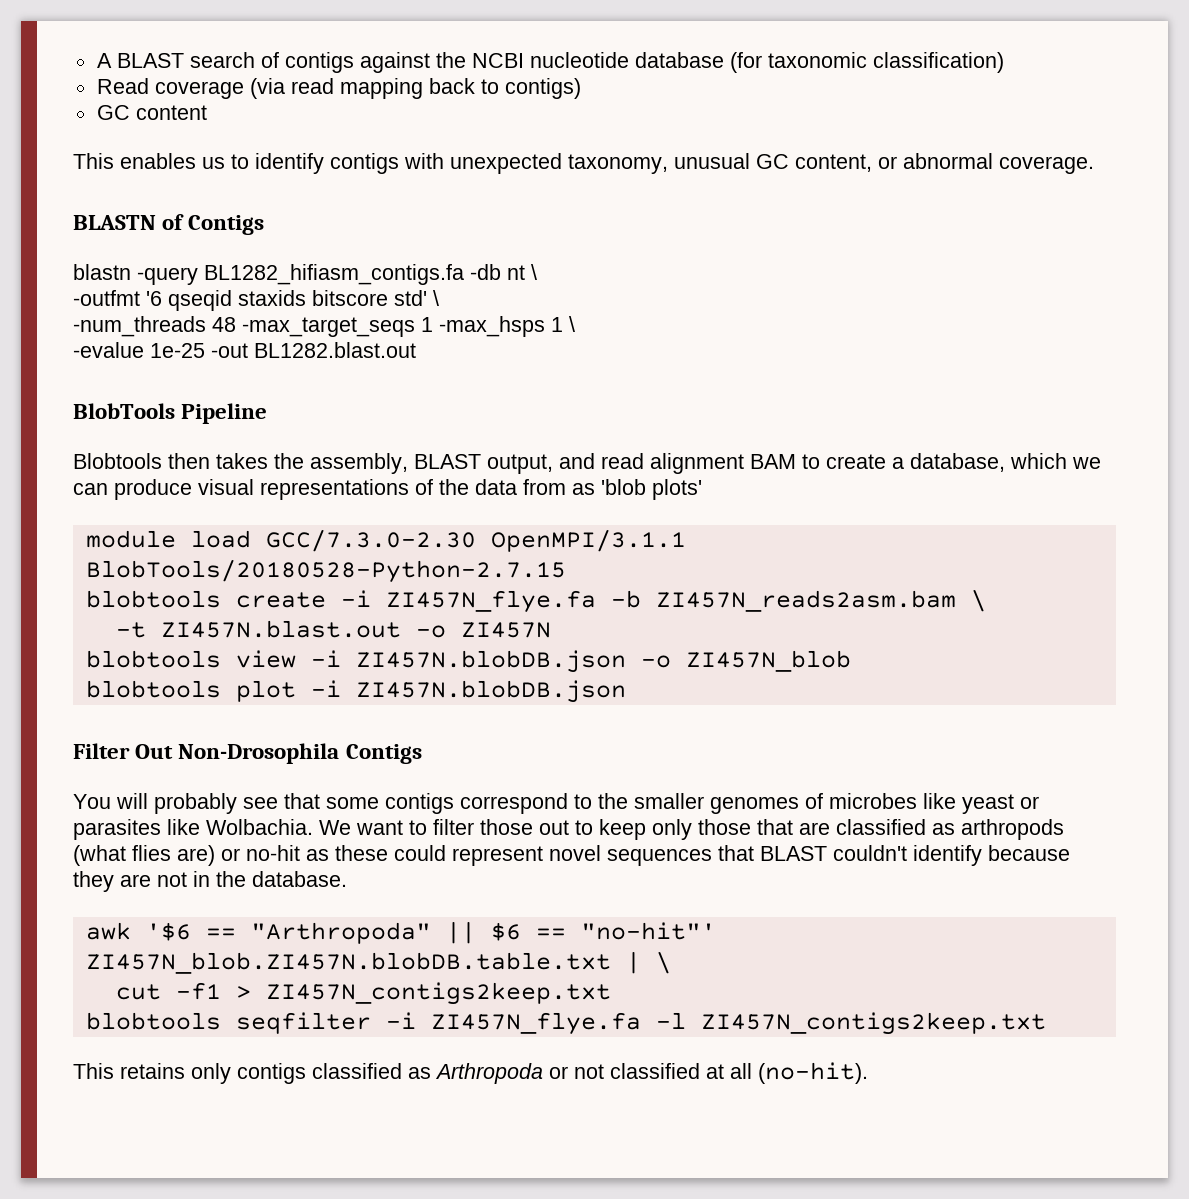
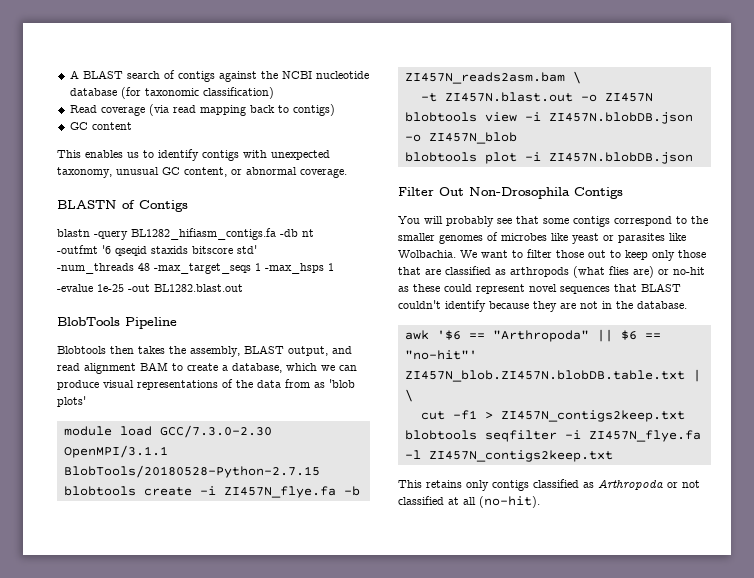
- blastn -query BL1282_hifiasm_contigs.fa -db nt \
+ blastn -query BL1282_hifiasm_contigs.fa -db nt
- -outfmt '6 qseqid staxids bitscore std' \
+ -outfmt '6 qseqid staxids bitscore std'
- -num_threads 48 -max_target_seqs 1 -max_hsps 1 \
+ -num_threads 48 -max_target_seqs 1 -max_hsps 1

